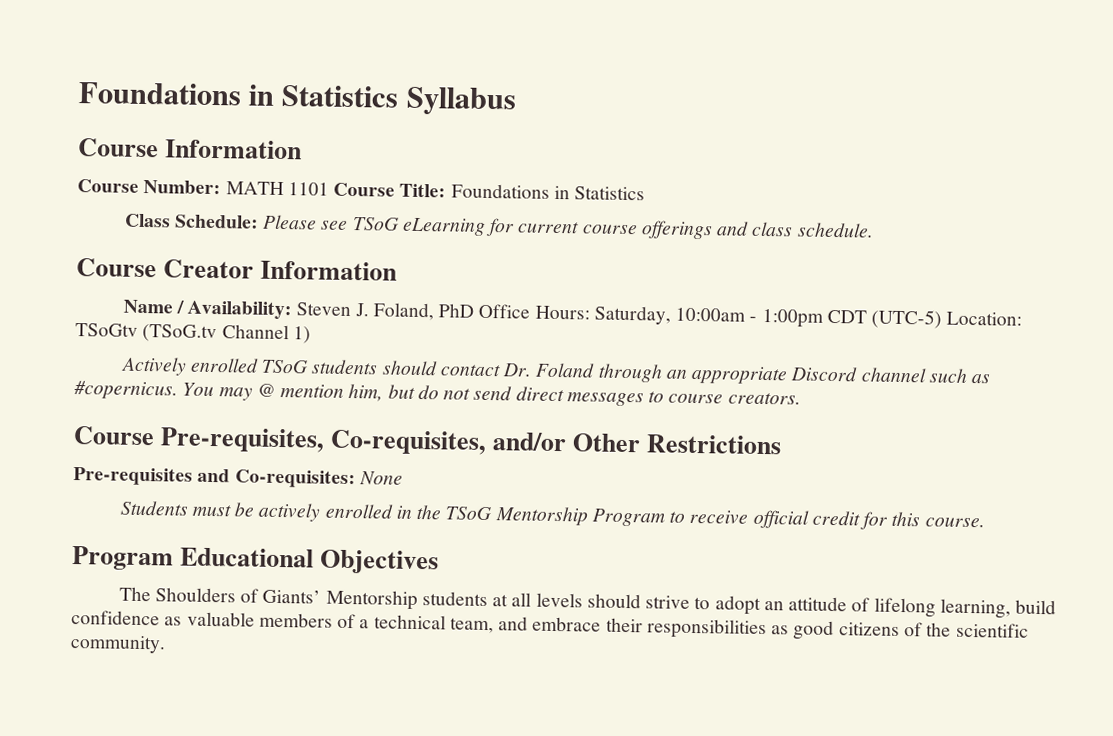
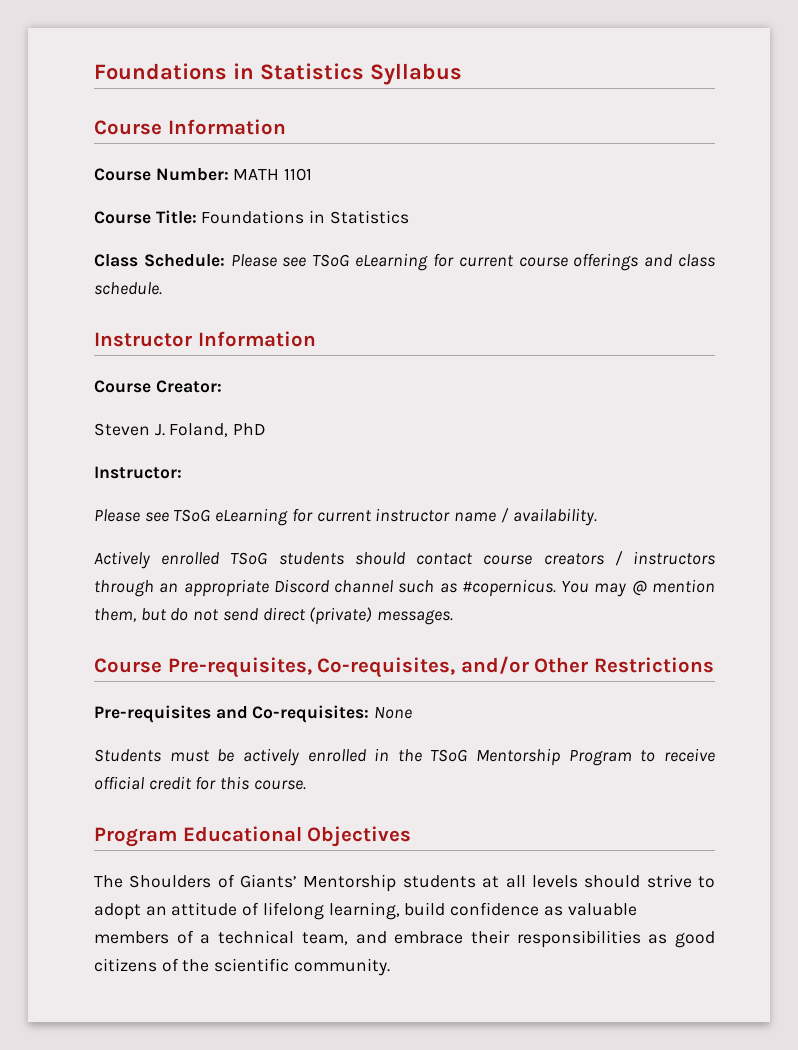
- Course Number: MATH 1101 Course Title: Foundations in Statistics
+ Course Number: MATH 1101
+ Course Title: Foundations in Statistics
- Course Creator Information
- Name / Availability: Steven J. Foland, PhD Office Hours: Saturday, 10:00am - 1:00pm CDT (UTC-5) Location: TSoGtv (TSoG.tv Channel 1)
+ Instructor Information
+ Course Creator:
+ Steven J. Foland, PhD
+ Instructor:
+ Please see TSoG eLearning for current instructor name / availability.
- Actively enrolled TSoG students should contact Dr. Foland through an appropriate Discord channel such as #copernicus.
+ Actively enrolled TSoG students should contact course creators / instructors through an appropriate Discord channel such as #copernicus.
- You may @ mention him, but do not send direct messages to course creators.
+ You may @ mention them, but do not send direct (private) messages.

